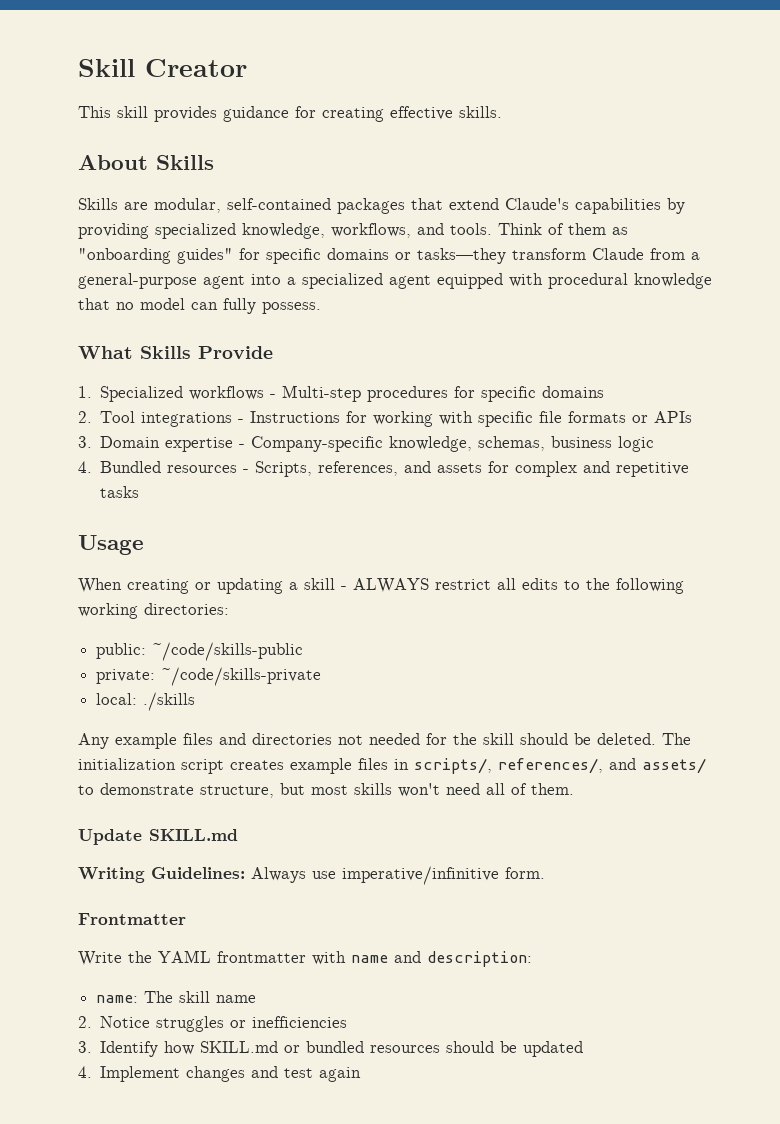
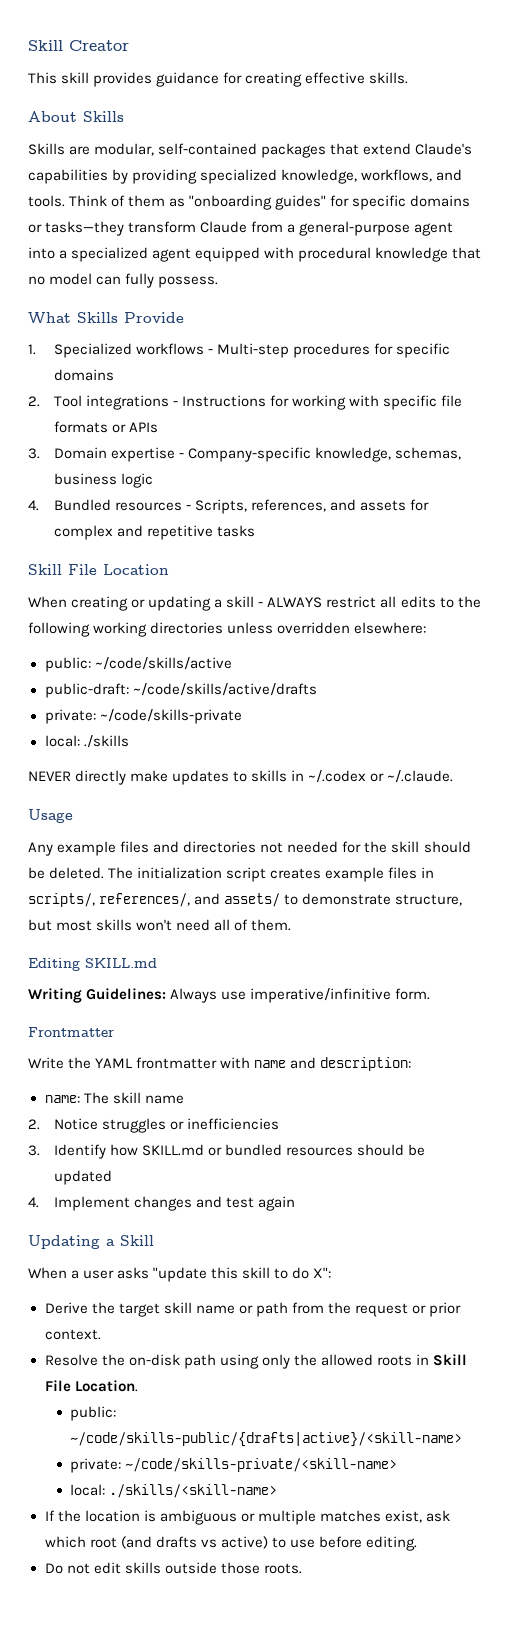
- Usage
+ Skill File Location
- When creating or updating a skill - ALWAYS restrict all edits to the following working directories:
- public: ~/code/skills-public
+ When creating or updating a skill - ALWAYS restrict all edits to the following working directories unless overridden elsewhere:
+ public: ~/code/skills/active
+ public-draft: ~/code/skills/active/drafts
  private: ~/code/skills-private
  local: ./skills
+ NEVER directly make updates to skills in ~/.codex or ~/.claude.
+ Usage
- Update SKILL.md
+ Editing SKILL.md
+ Updating a Skill
+ When a user asks "update this skill to do X":
+ Derive the target skill name or path from the request or prior context.
+ Resolve the on-disk path using only the allowed roots in Skill File Location.
+ public: ~/code/skills-public/{drafts|active}/<skill-name>
+ private: ~/code/skills-private/<skill-name>
+ local: ./skills/<skill-name>
+ If the location is ambiguous or multiple matches exist, ask which root (and drafts vs active) to use before editing.
+ Do not edit skills outside those roots.

